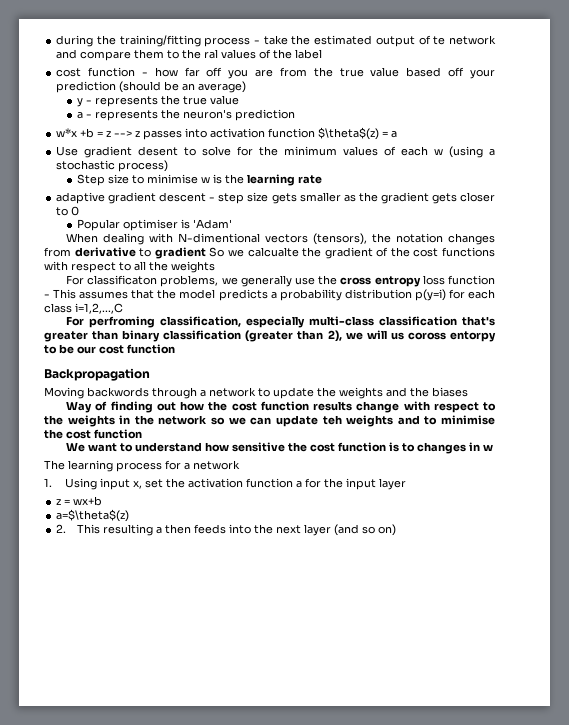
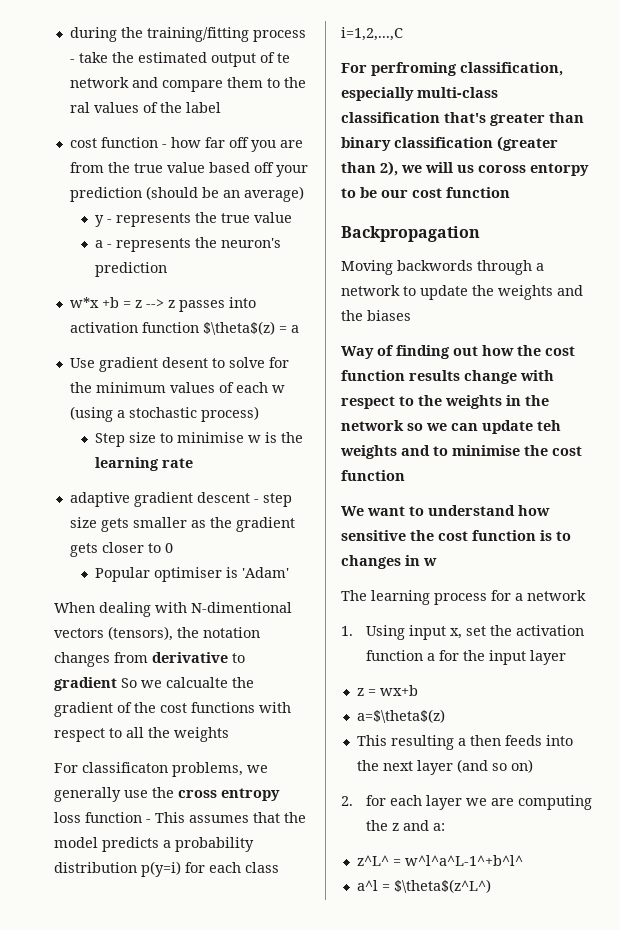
- 2. This resulting a then feeds into the next layer (and so on)
+ This resulting a then feeds into the next layer (and so on)
+ 2. for each layer we are computing the z and a:
+ z^L^ = w^l^a^L-1^+b^l^
+ a^l = $\theta$(z^L^)

